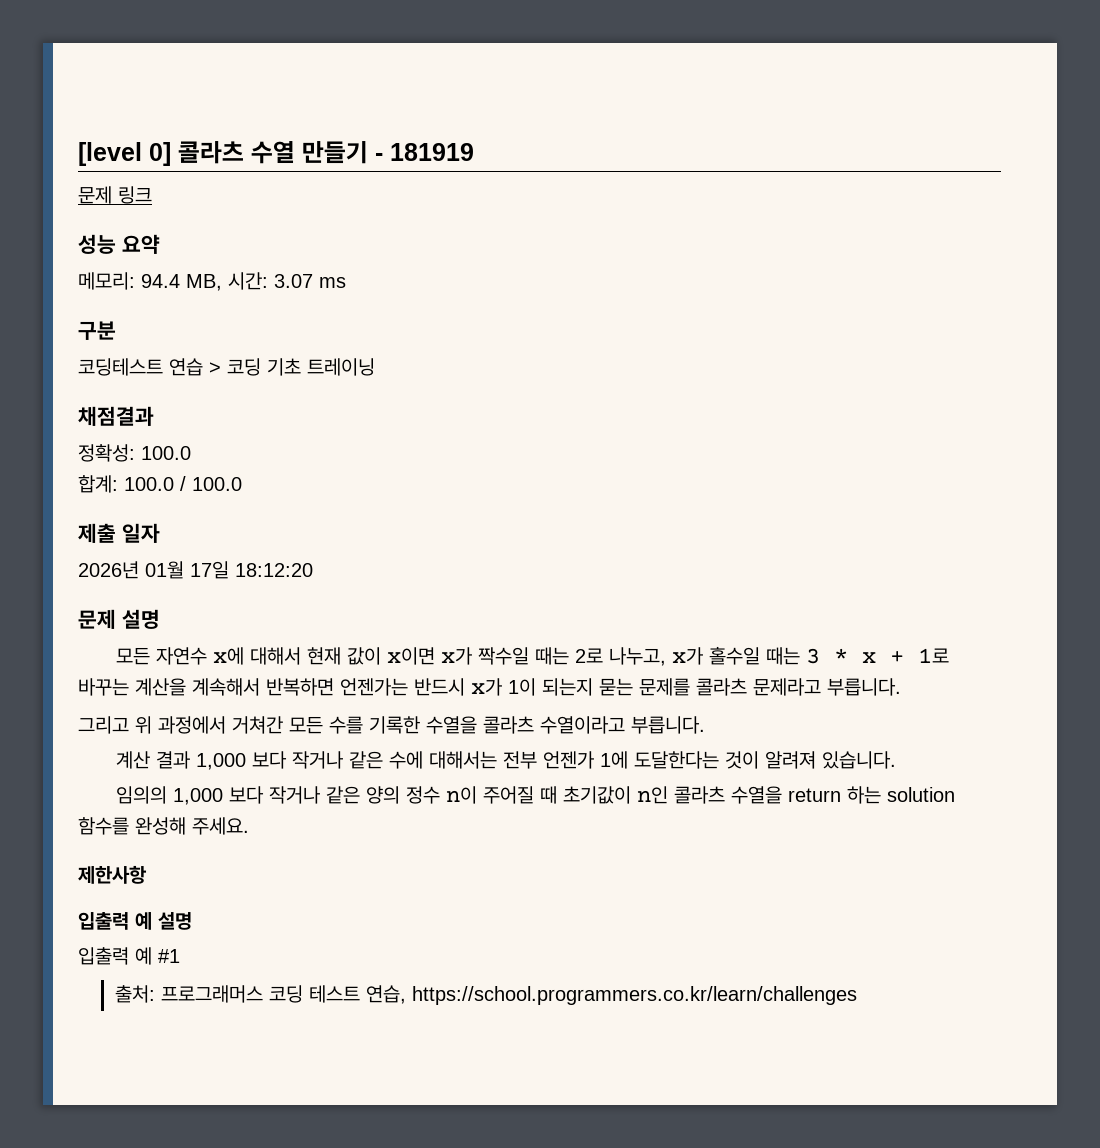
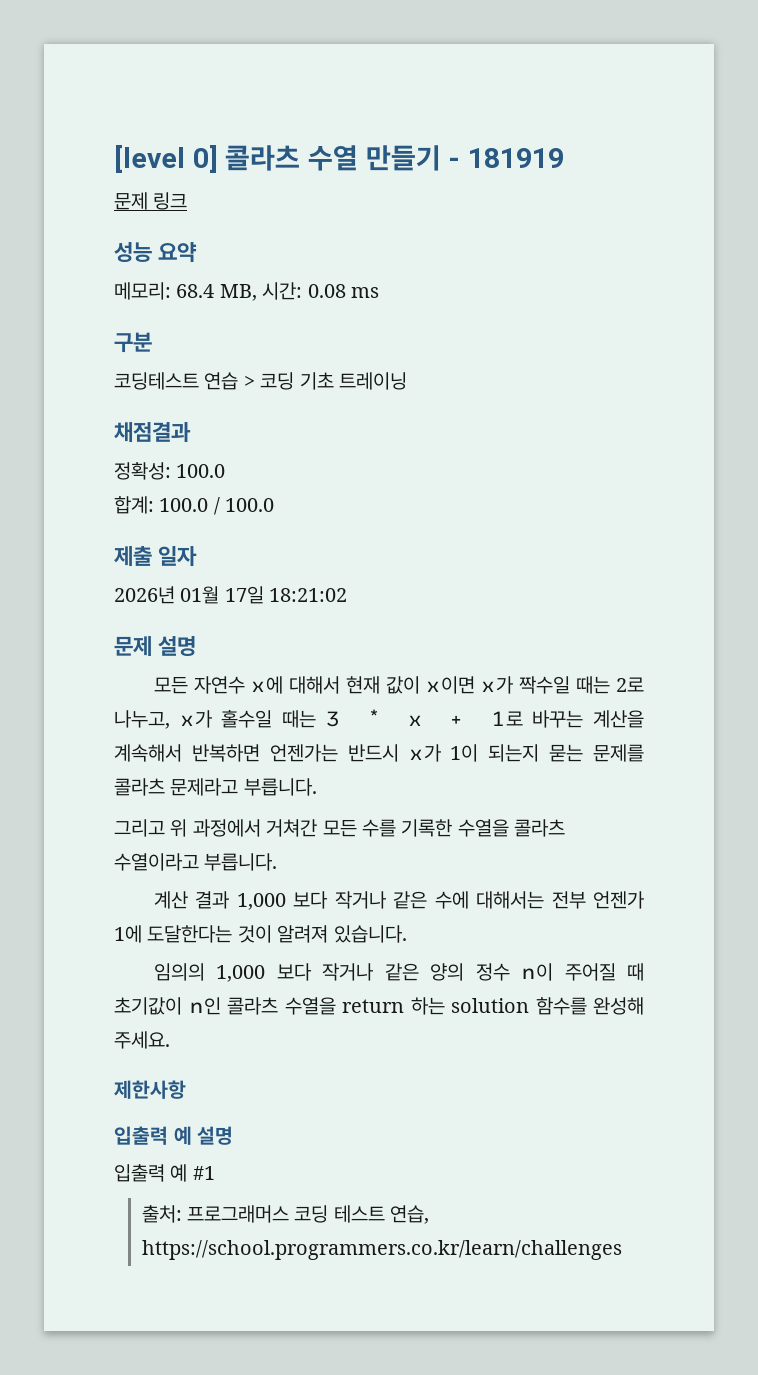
- 메모리: 94.4 MB, 시간: 3.07 ms
+ 메모리: 68.4 MB, 시간: 0.08 ms
- 2026년 01월 17일 18:12:20
+ 2026년 01월 17일 18:21:02

